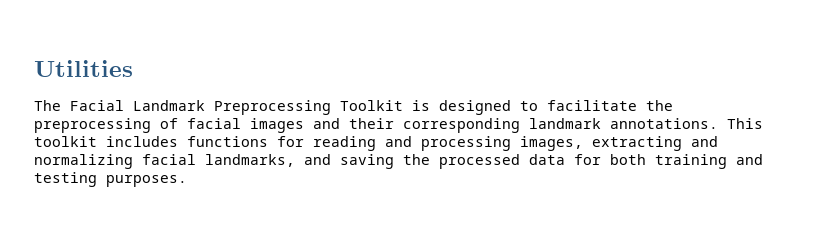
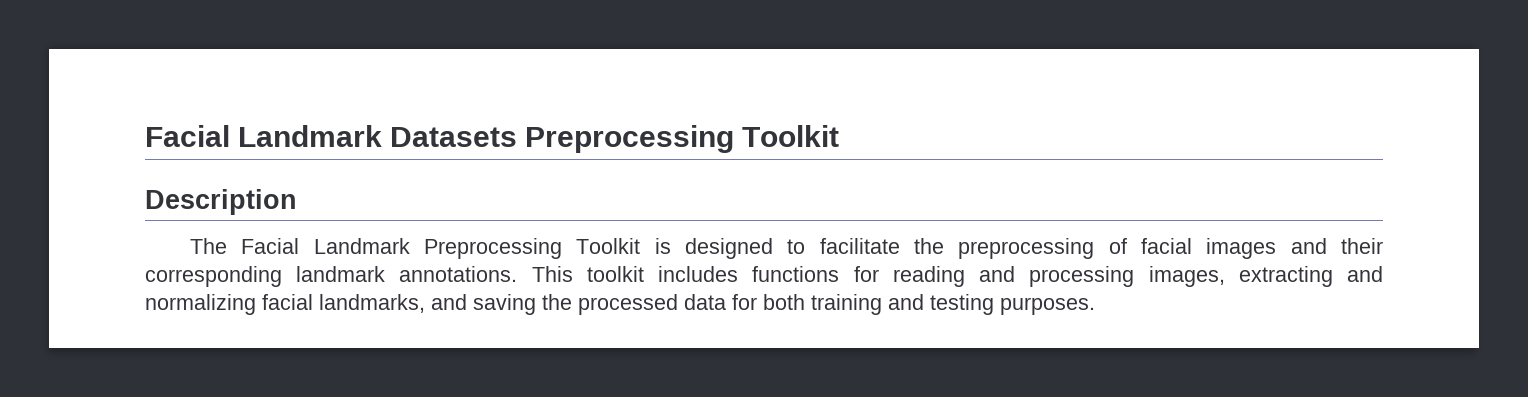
- Utilities
+ Facial Landmark Datasets Preprocessing Toolkit
+ Description

